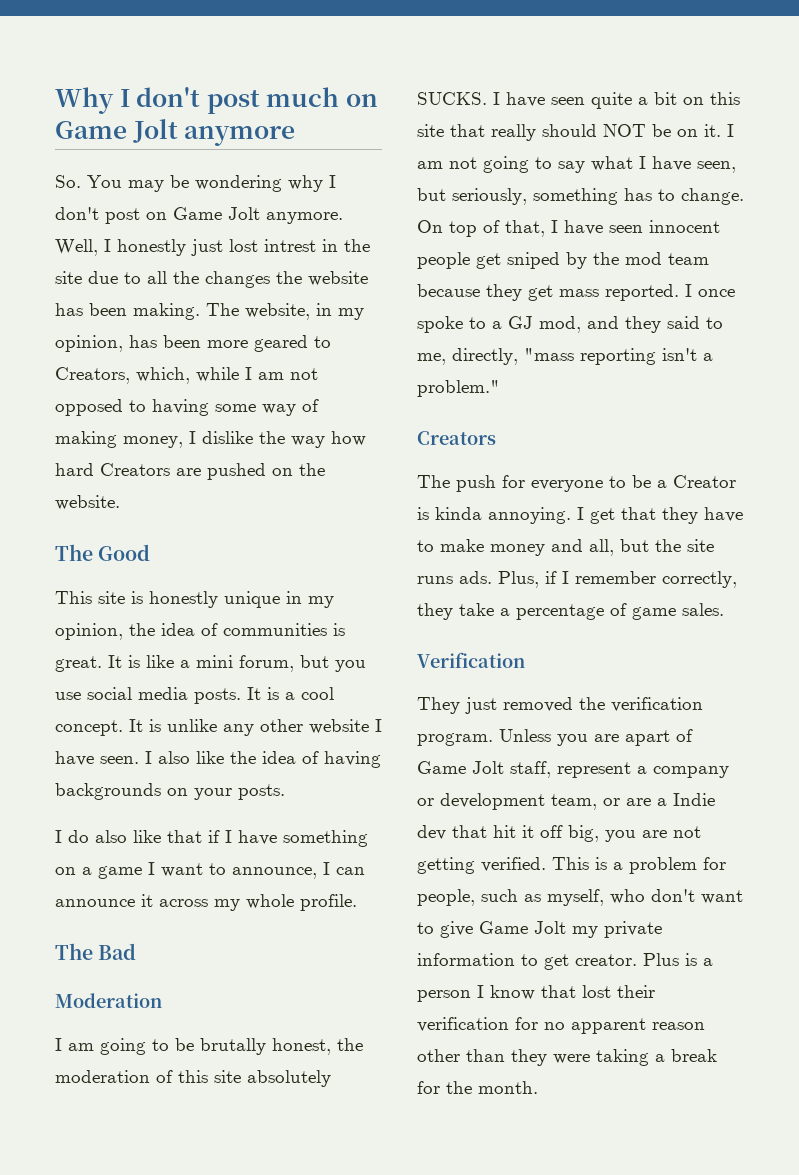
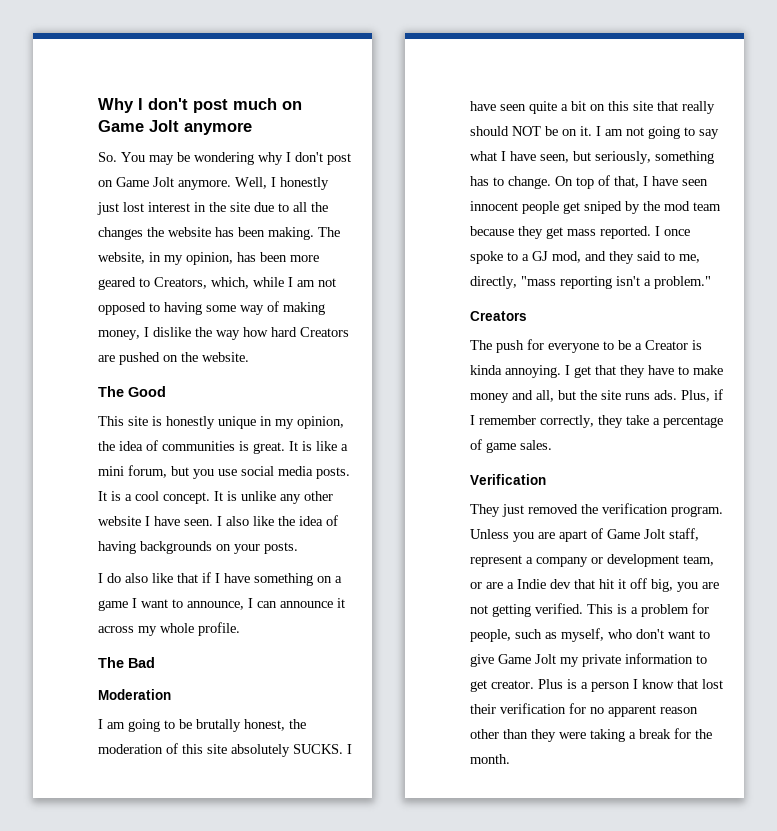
- Well, I honestly just lost intrest in the site due to all the changes the website has been making.
+ Well, I honestly just lost interest in the site due to all the changes the website has been making.

